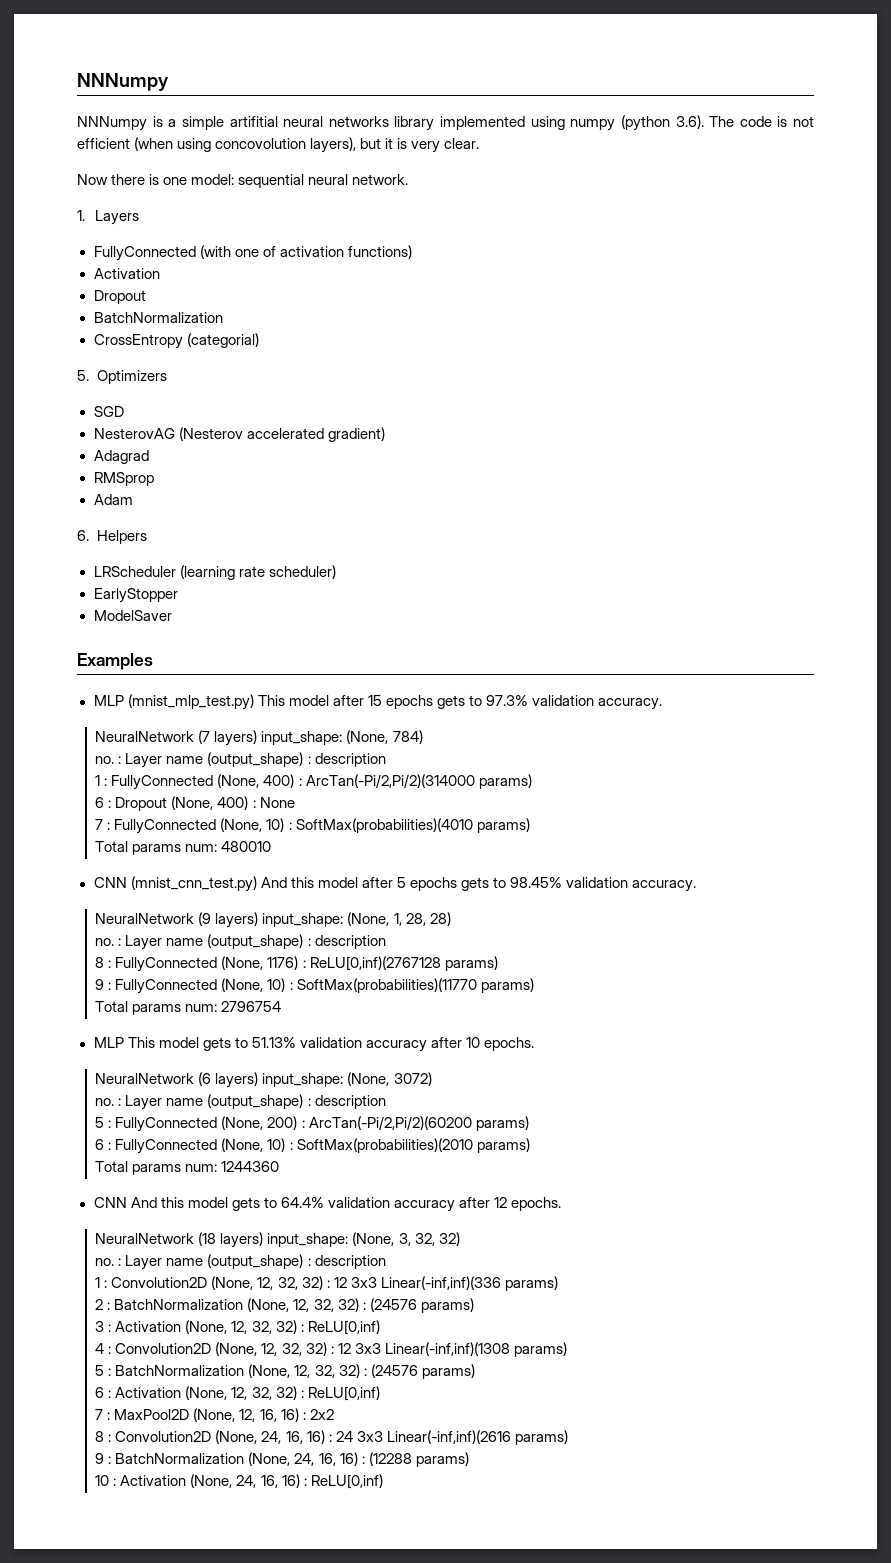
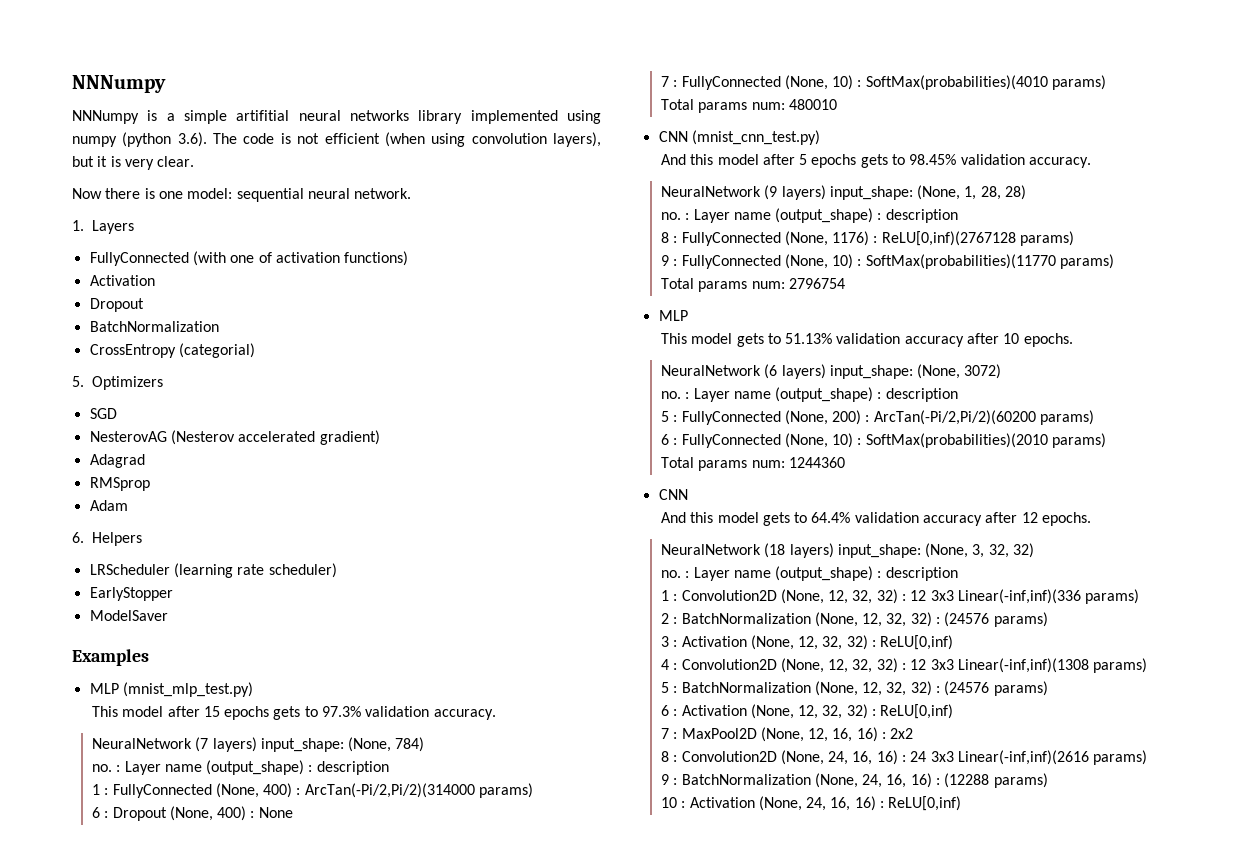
- NNNumpy is a simple artifitial neural networks library implemented using numpy (python 3.6). The code is not efficient (when using concovolution layers), but it is very clear.
+ NNNumpy is a simple artifitial neural networks library implemented using numpy (python 3.6). The code is not efficient (when using convolution layers), but it is very clear.
- MLP (mnist_mlp_test.py) This model after 15 epochs gets to 97.3% validation accuracy.
+ MLP (mnist_mlp_test.py)
+ This model after 15 epochs gets to 97.3% validation accuracy.
- CNN (mnist_cnn_test.py) And this model after 5 epochs gets to 98.45% validation accuracy.
+ CNN (mnist_cnn_test.py)
+ And this model after 5 epochs gets to 98.45% validation accuracy.
  Total params num: 2796754
- MLP This model gets to 51.13% validation accuracy after 10 epochs.
+ MLP
+ This model gets to 51.13% validation accuracy after 10 epochs.
  Total params num: 1244360
- CNN And this model gets to 64.4% validation accuracy after 12 epochs.
+ CNN
+ And this model gets to 64.4% validation accuracy after 12 epochs.

